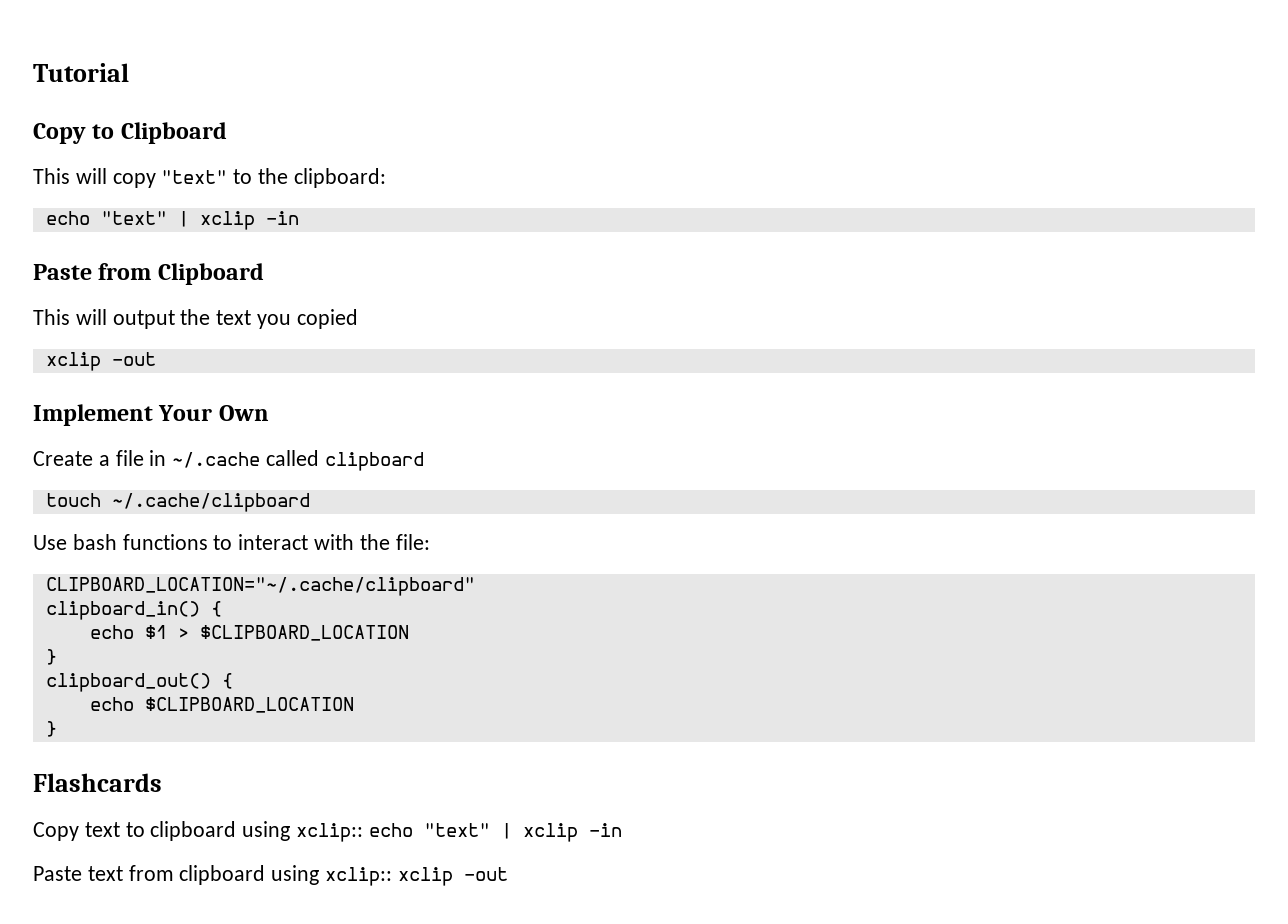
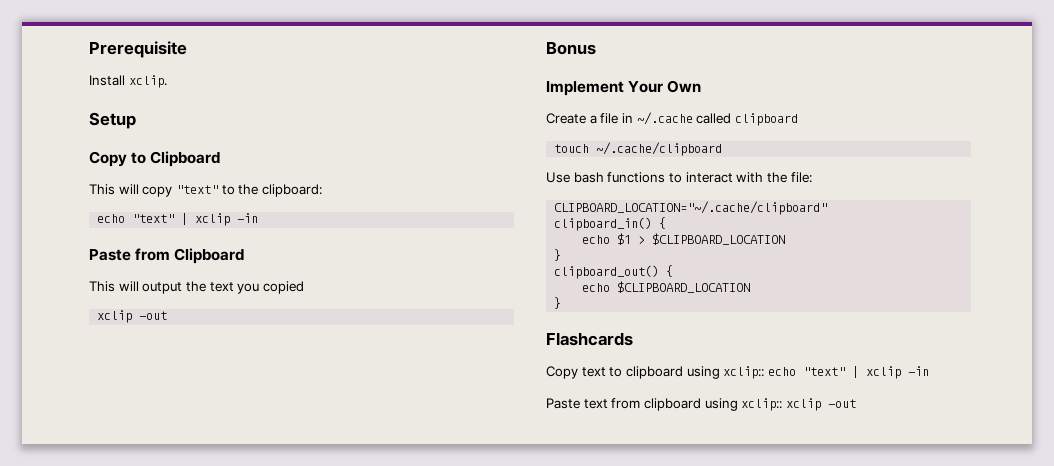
- Tutorial
+ Prerequisite
+ Install xclip.
+ Setup
+ Bonus

